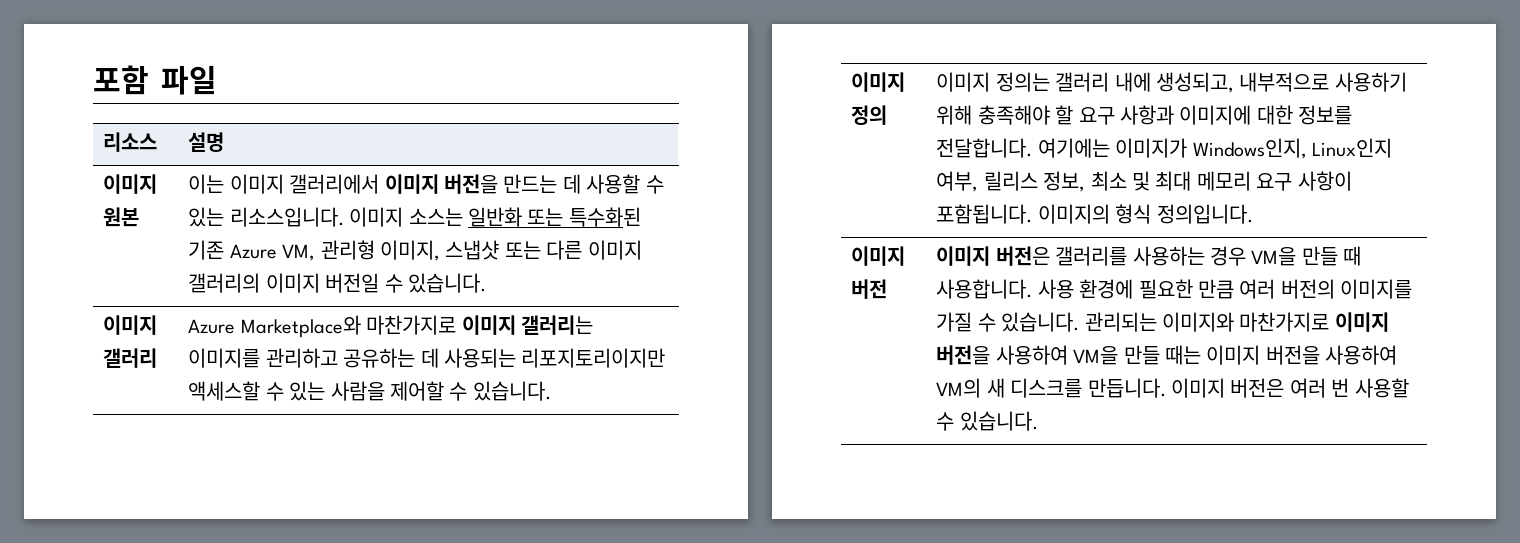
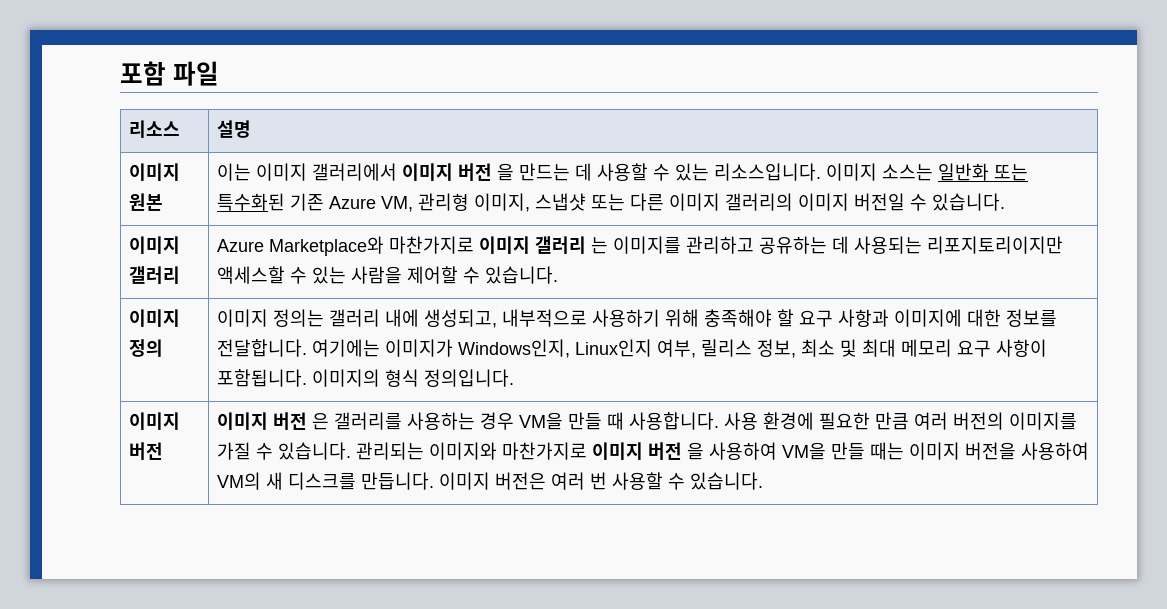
- 이미지 원본 | 이는 이미지 갤러리에서 이미지 버전을 만드는 데 사용할 수 있는 리소스입니다. 이미지 소스는 일반화 또는 특수화된 기존 Azure VM, 관리형 이미지, 스냅샷 또는 다른 이미지 갤러리의 이미지 버전일 수 있습니다.
+ 이미지 원본 | 이는 이미지 갤러리에서 이미지 버전 을 만드는 데 사용할 수 있는 리소스입니다. 이미지 소스는 일반화 또는 특수화된 기존 Azure VM, 관리형 이미지, 스냅샷 또는 다른 이미지 갤러리의 이미지 버전일 수 있습니다.
- 이미지 갤러리 | Azure Marketplace와 마찬가지로 이미지 갤러리는 이미지를 관리하고 공유하는 데 사용되는 리포지토리이지만 액세스할 수 있는 사람을 제어할 수 있습니다.
+ 이미지 갤러리 | Azure Marketplace와 마찬가지로 이미지 갤러리 는 이미지를 관리하고 공유하는 데 사용되는 리포지토리이지만 액세스할 수 있는 사람을 제어할 수 있습니다.
- 이미지 버전은 갤러리를 사용하는 경우 VM을 만들 때 사용합니다.
+ 이미지 버전 은 갤러리를 사용하는 경우 VM을 만들 때 사용합니다.
- 관리되는 이미지와 마찬가지로 이미지 버전을 사용하여 VM을 만들 때는 이미지 버전을 사용하여 VM의 새 디스크를 만듭니다.
+ 관리되는 이미지와 마찬가지로 이미지 버전 을 사용하여 VM을 만들 때는 이미지 버전을 사용하여 VM의 새 디스크를 만듭니다.

